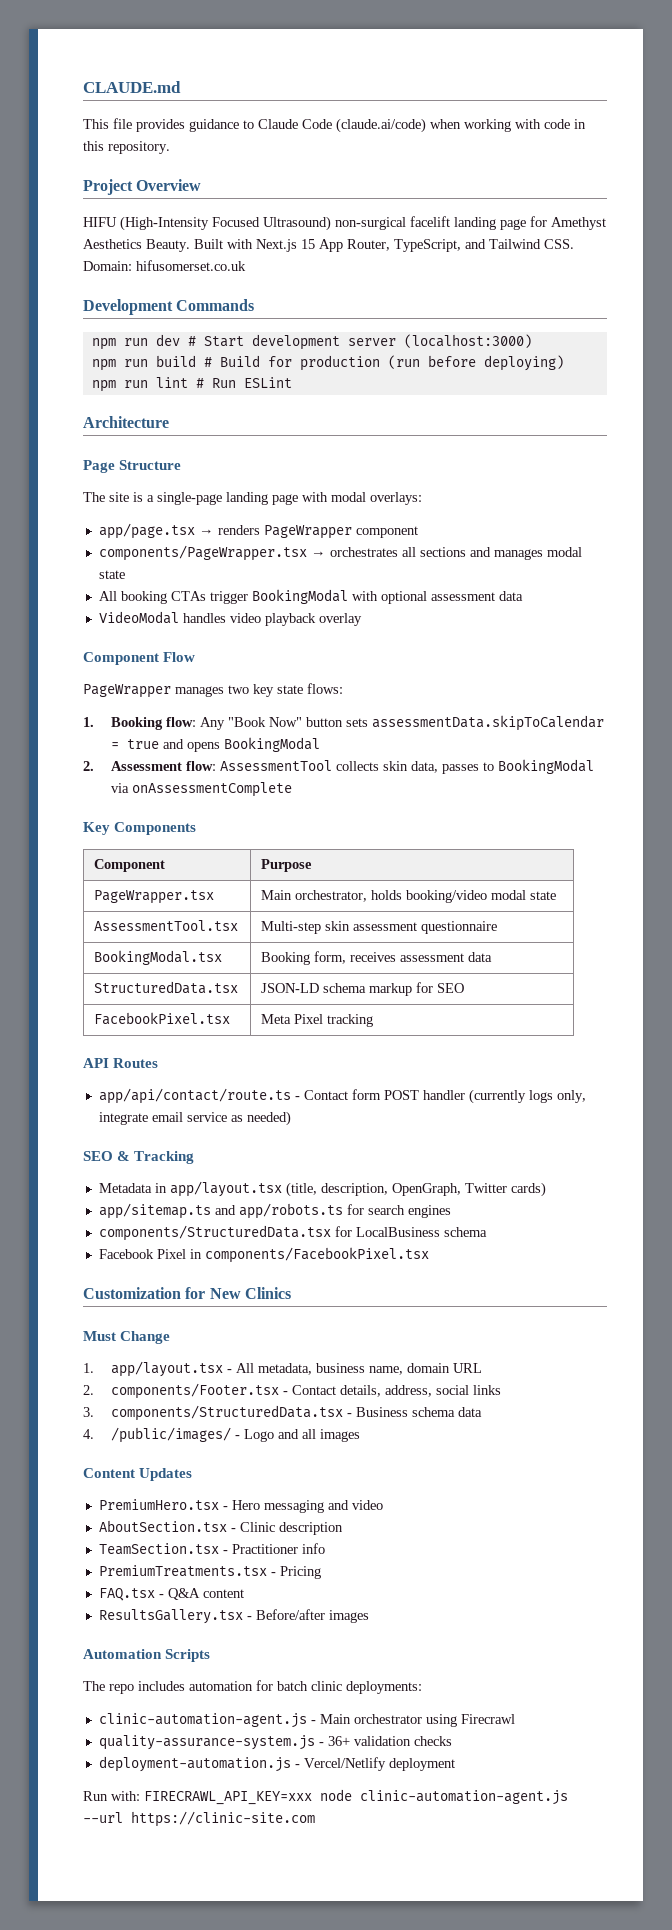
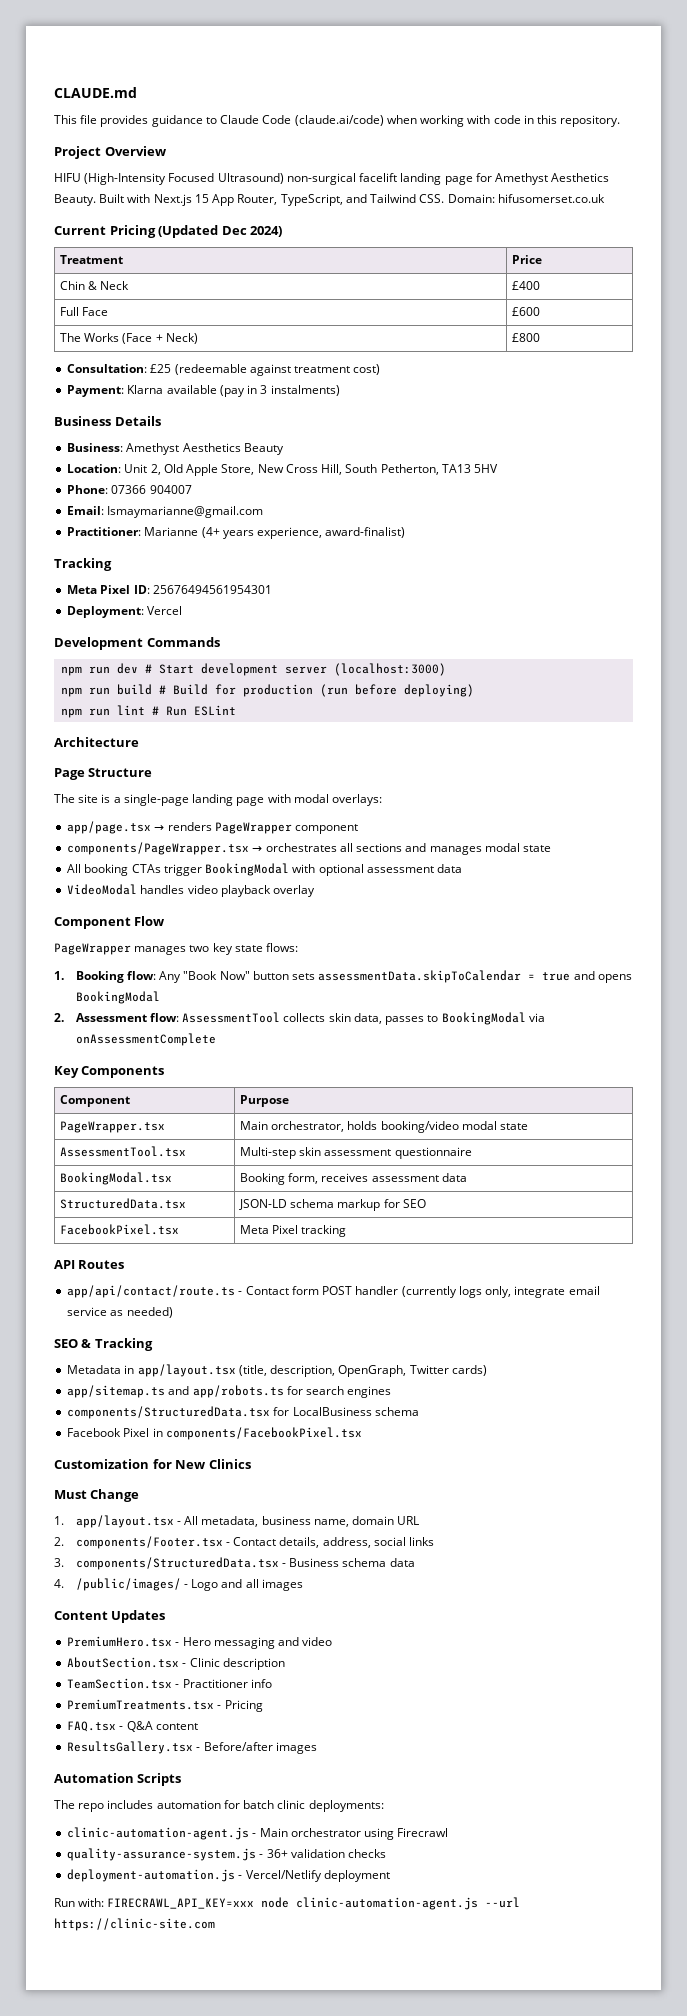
+ Current Pricing (Updated Dec 2024)
+ Treatment | Price
+ Chin & Neck | £400
+ Full Face | £600
+ The Works (Face + Neck) | £800
+ Consultation: £25 (redeemable against treatment cost)
+ Payment: Klarna available (pay in 3 instalments)
+ Business Details
+ Business: Amethyst Aesthetics Beauty
+ Location: Unit 2, Old Apple Store, New Cross Hill, South Petherton, TA13 5HV
+ Phone: 07366 904007
+ Email: Ismaymarianne@gmail.com
+ Practitioner: Marianne (4+ years experience, award-finalist)
+ Tracking
+ Meta Pixel ID: 25676494561954301
+ Deployment: Vercel

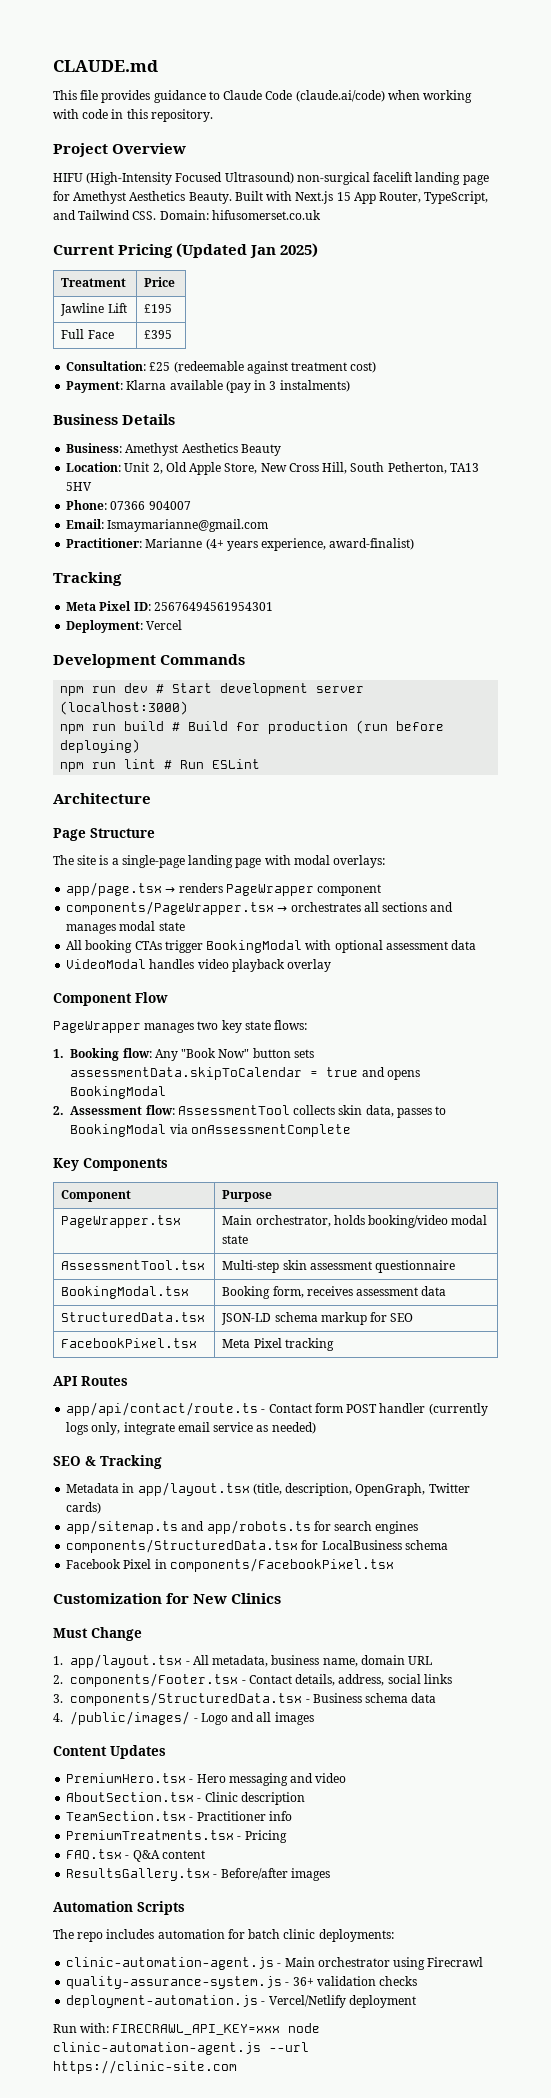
- Current Pricing (Updated Dec 2024)
+ Current Pricing (Updated Jan 2025)
- Chin & Neck | £400
- Full Face | £600
- The Works (Face + Neck) | £800
+ Jawline Lift | £195
+ Full Face | £395

